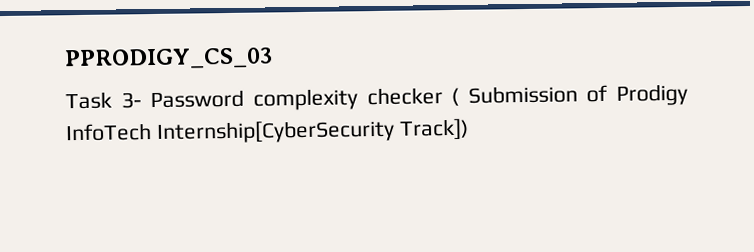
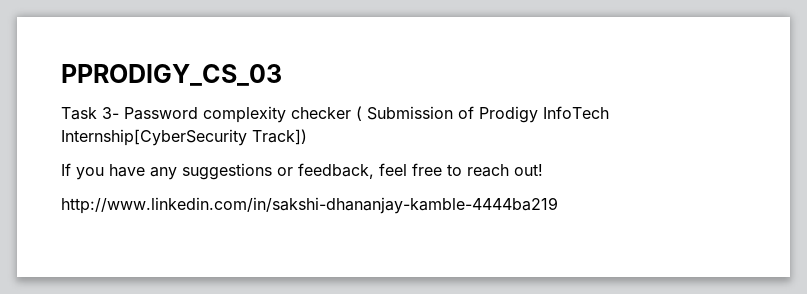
+ If you have any suggestions or feedback, feel free to reach out!
+ http://www.linkedin.com/in/sakshi-dhananjay-kamble-4444ba219

